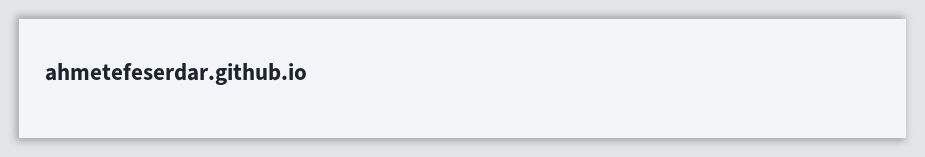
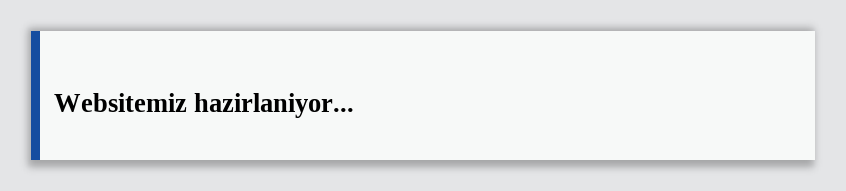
- ahmetefeserdar.github.io
+ Websitemiz hazirlaniyor...

